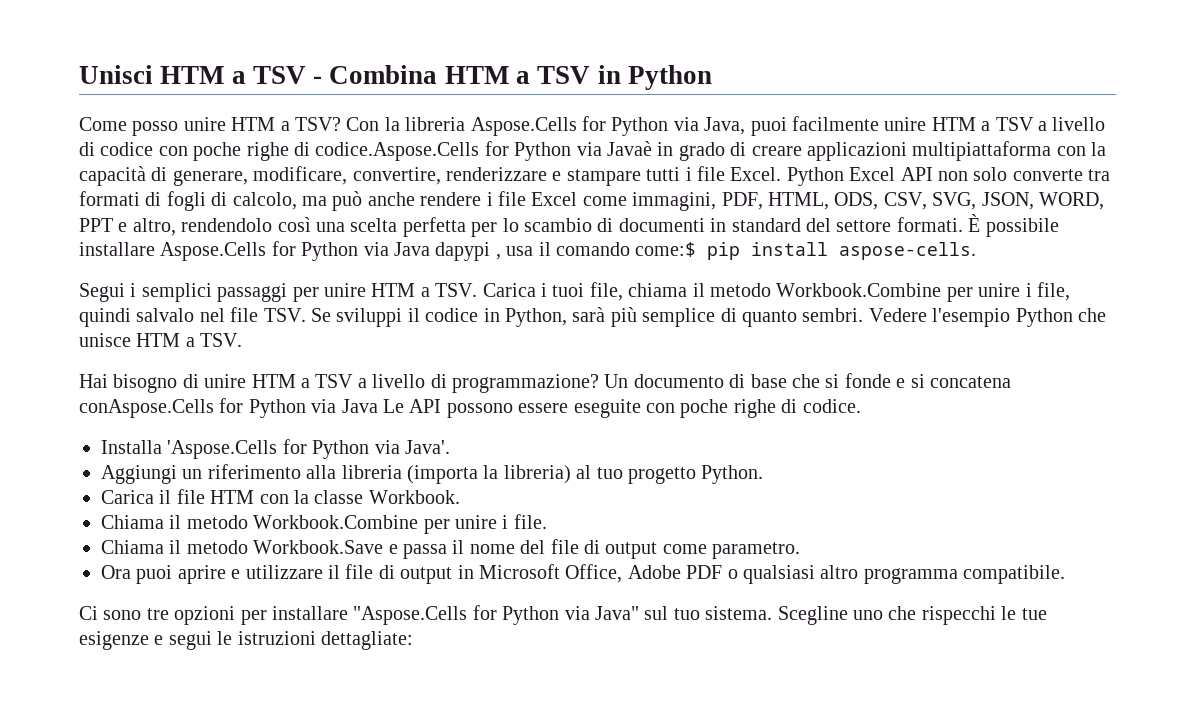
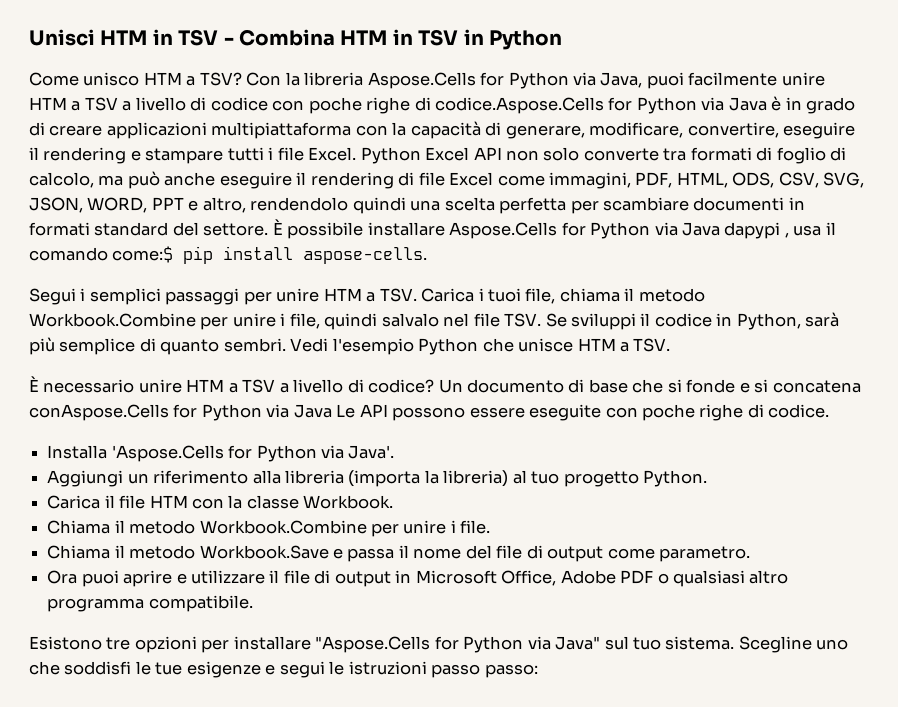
- Unisci HTM a TSV - Combina HTM a TSV in Python
+ Unisci HTM in TSV - Combina HTM in TSV in Python
- Come posso unire HTM a TSV?
+ Come unisco HTM a TSV?
- Con la libreria Aspose.Cells for Python via Java, puoi facilmente unire HTM a TSV a livello di codice con poche righe di codice.Aspose.Cells for Python via Javaè in grado di creare applicazioni multipiattaforma con la capacità di generare, modificare, convertire, renderizzare e stampare tutti i file Excel.
+ Con la libreria Aspose.Cells for Python via Java, puoi facilmente unire HTM a TSV a livello di codice con poche righe di codice.Aspose.Cells for Python via Java è in grado di creare applicazioni multipiattaforma con la capacità di generare, modificare, convertire, eseguire il rendering e stampare tutti i file Excel.
- Python Excel API non solo converte tra formati di fogli di calcolo, ma può anche rendere i file Excel come immagini, PDF, HTML, ODS, CSV, SVG, JSON, WORD, PPT e altro, rendendolo così una scelta perfetta per lo scambio di documenti in standard del settore formati.
+ Python Excel API non solo converte tra formati di foglio di calcolo, ma può anche eseguire il rendering di file Excel come immagini, PDF, HTML, ODS, CSV, SVG, JSON, WORD, PPT e altro, rendendolo quindi una scelta perfetta per scambiare documenti in formati standard del settore.
- Vedere l'esempio Python che unisce HTM a TSV.
+ Vedi l'esempio Python che unisce HTM a TSV.
- Hai bisogno di unire HTM a TSV a livello di programmazione?
+ È necessario unire HTM a TSV a livello di codice?
- Ci sono tre opzioni per installare "Aspose.Cells for Python via Java" sul tuo sistema.
+ Esistono tre opzioni per installare "Aspose.Cells for Python via Java" sul tuo sistema.
- Scegline uno che rispecchi le tue esigenze e segui le istruzioni dettagliate:
+ Scegline uno che soddisfi le tue esigenze e segui le istruzioni passo passo:

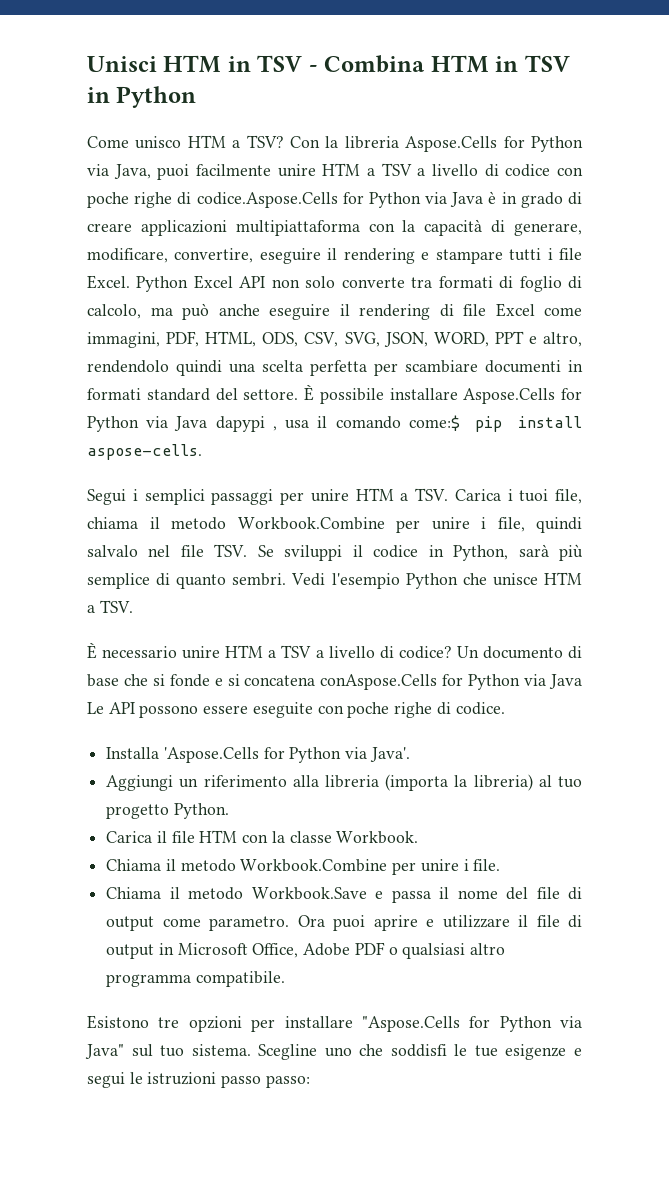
- Chiama il metodo Workbook.Save e passa il nome del file di output come parametro.
- Ora puoi aprire e utilizzare il file di output in Microsoft Office, Adobe PDF o qualsiasi altro programma compatibile.
+ Chiama il metodo Workbook.Save e passa il nome del file di output come parametro. Ora puoi aprire e utilizzare il file di output in Microsoft Office, Adobe PDF o qualsiasi altro programma compatibile.

